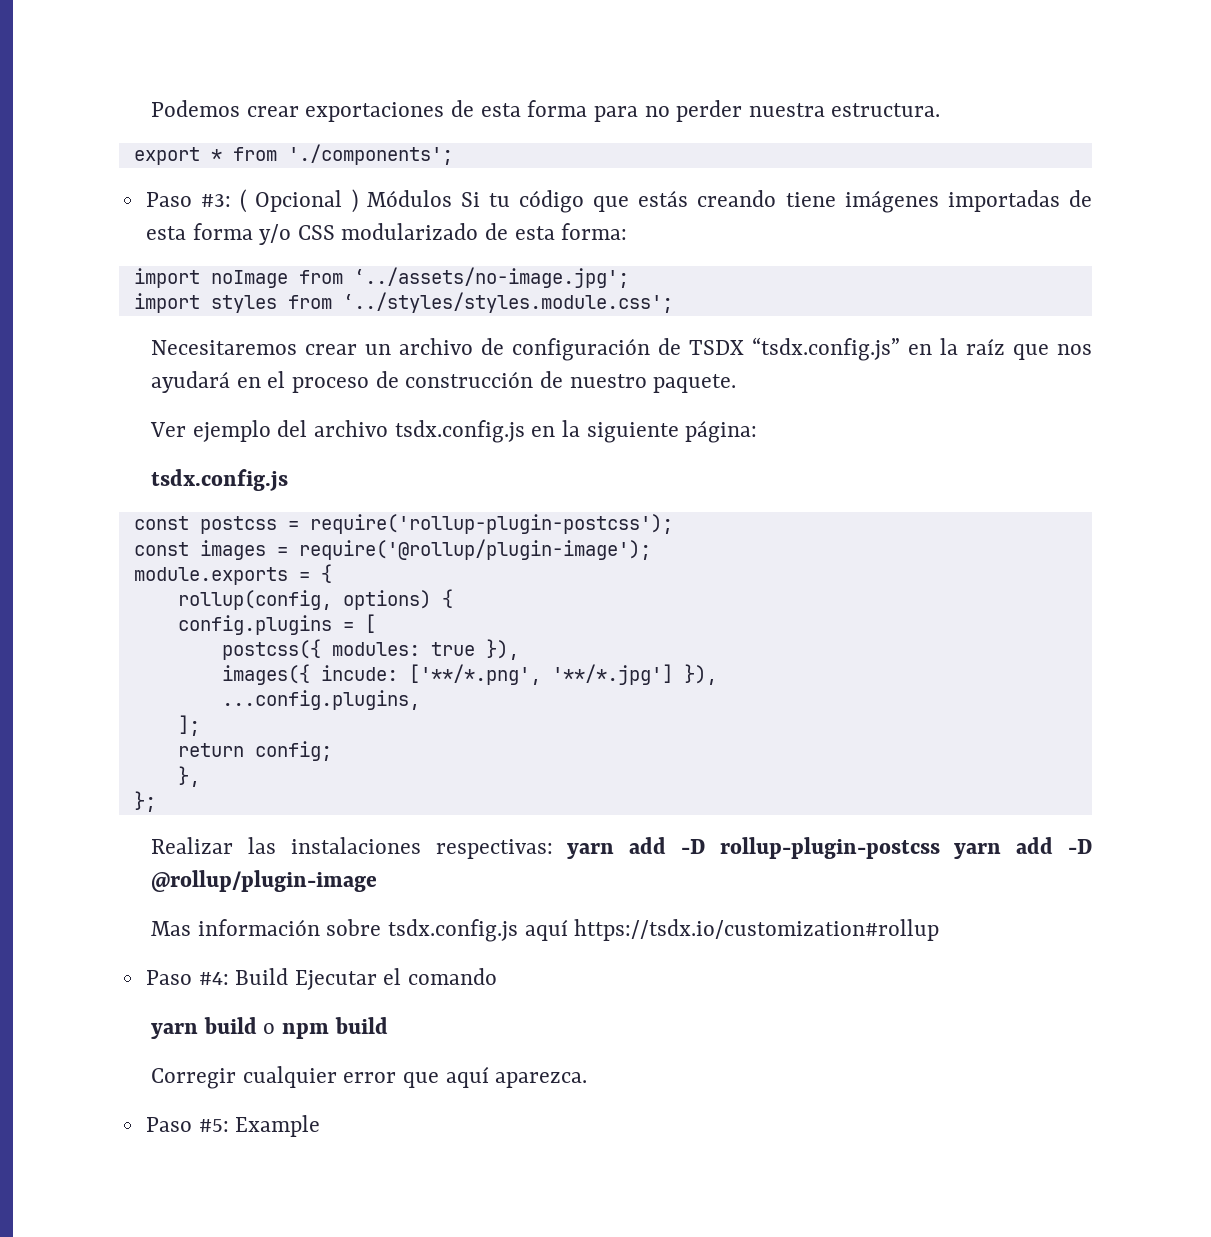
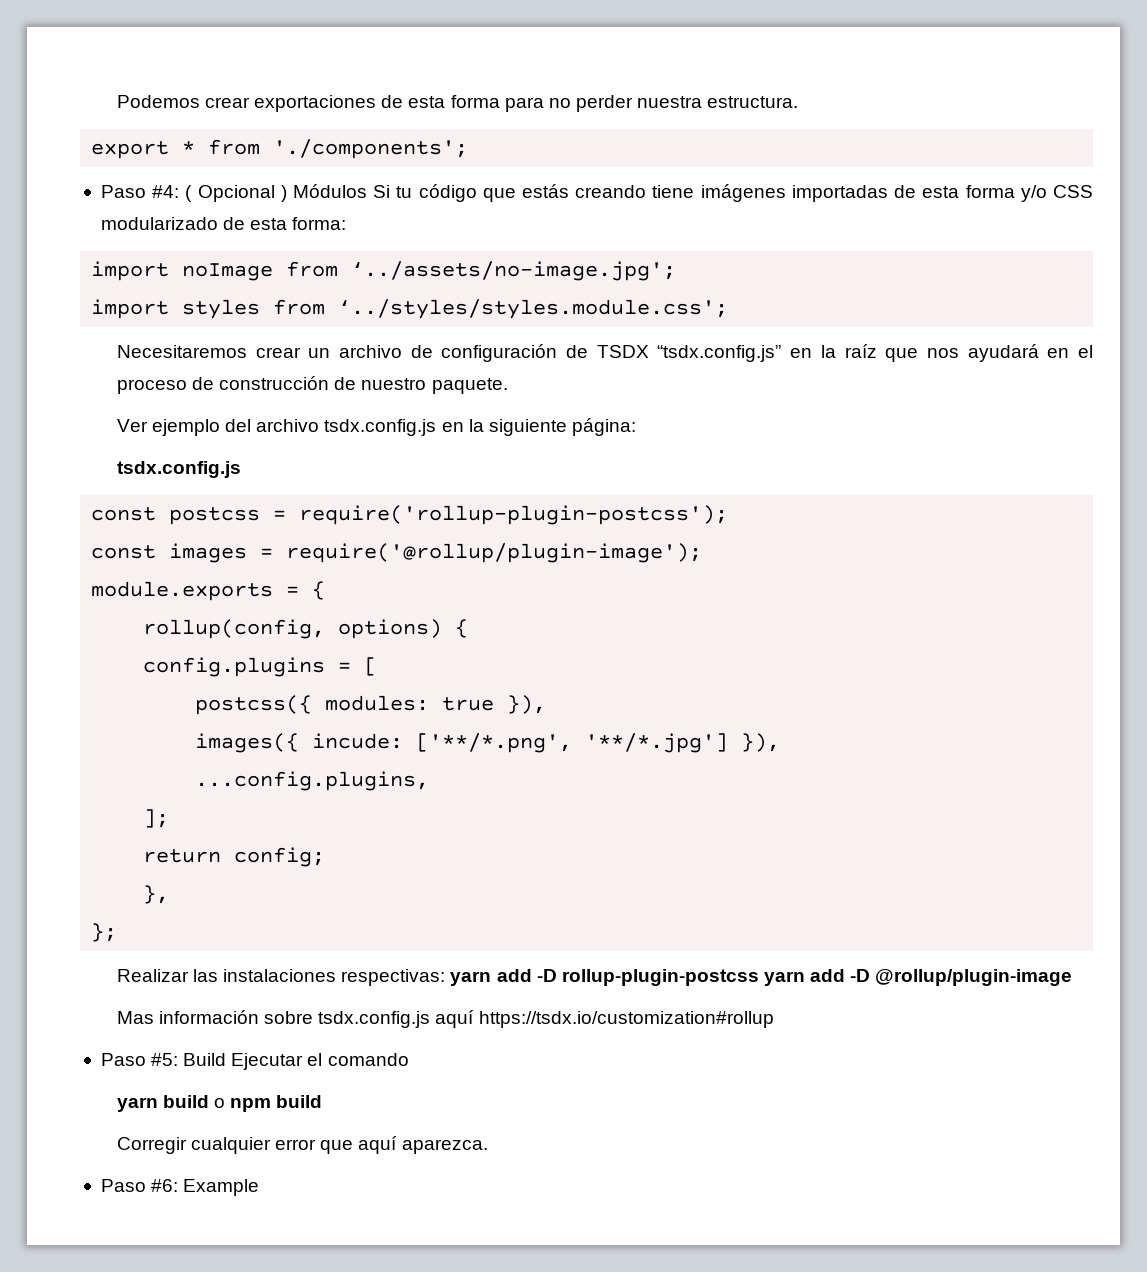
- Paso #3: ( Opcional ) Módulos Si tu código que estás creando tiene imágenes importadas de esta forma y/o CSS modularizado de esta forma:
+ Paso #4: ( Opcional ) Módulos Si tu código que estás creando tiene imágenes importadas de esta forma y/o CSS modularizado de esta forma:
- Paso #4: Build Ejecutar el comando
+ Paso #5: Build Ejecutar el comando
- Paso #5: Example
+ Paso #6: Example

